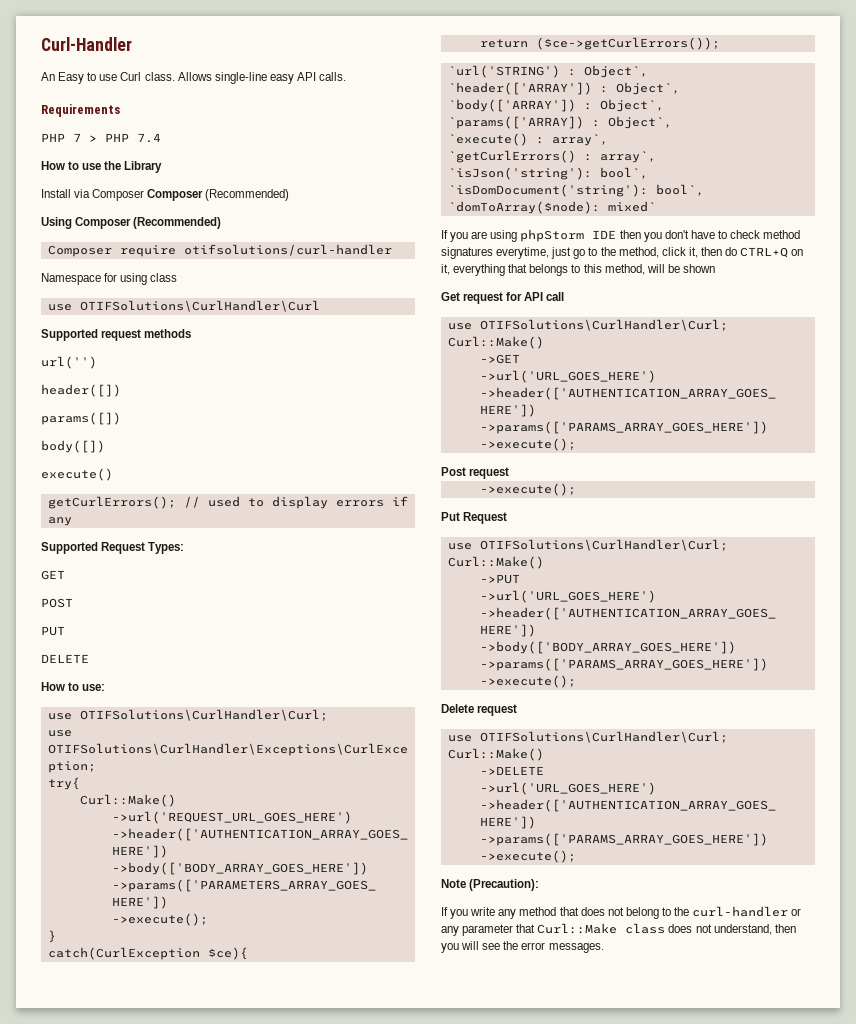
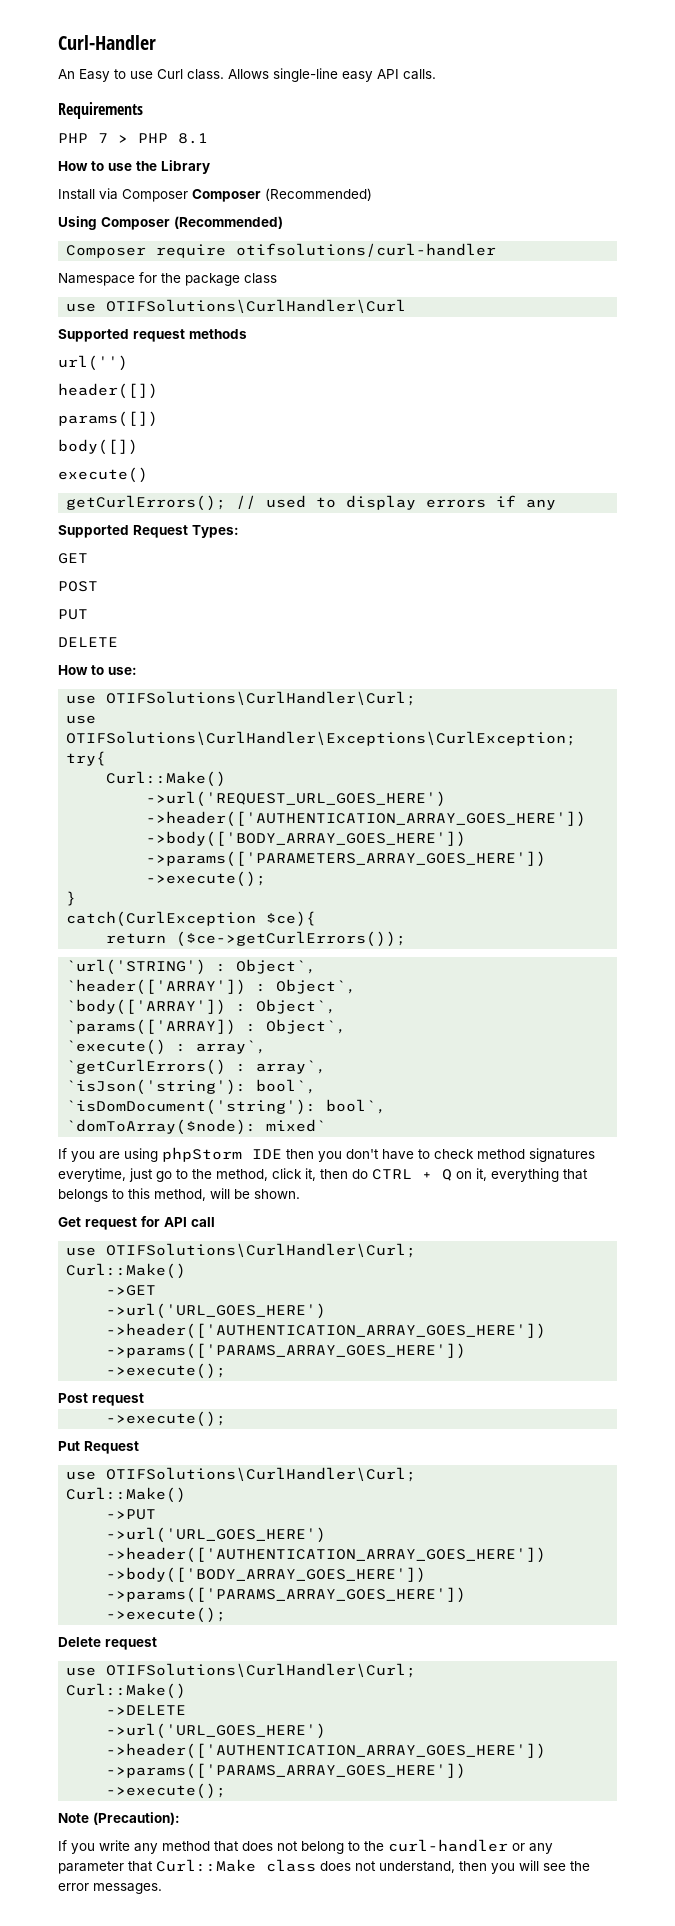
- PHP 7 > PHP 7.4
+ PHP 7 > PHP 8.1
- Namespace for using class
+ Namespace for the package class
- If you are using phpStorm IDE then you don't have to check method signatures everytime, just go to the method, click it, then do CTRL+Q on it, everything that belongs to this method, will be shown
+ If you are using phpStorm IDE then you don't have to check method signatures everytime, just go to the method, click it, then do CTRL + Q on it, everything that belongs to this method, will be shown.

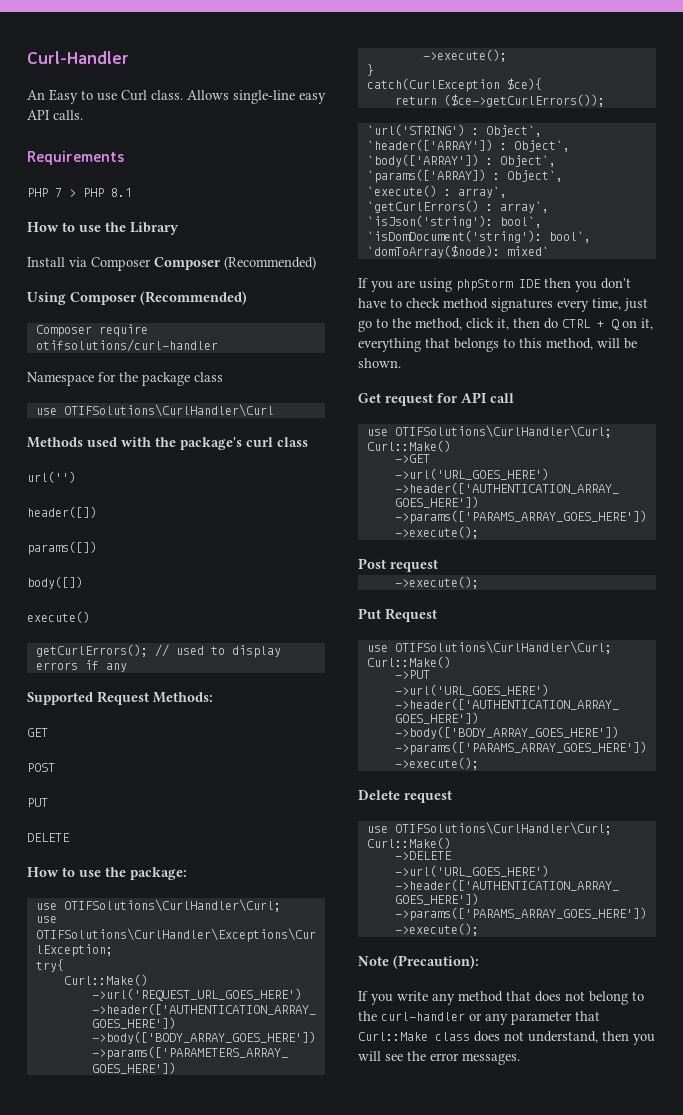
- Supported request methods
+ Methods used with the package's curl class
- Supported Request Types:
+ Supported Request Methods:
- How to use:
+ How to use the package:
- If you are using phpStorm IDE then you don't have to check method signatures everytime, just go to the method, click it, then do CTRL + Q on it, everything that belongs to this method, will be shown.
+ If you are using phpStorm IDE then you don't have to check method signatures every time, just go to the method, click it, then do CTRL + Q on it, everything that belongs to this method, will be shown.

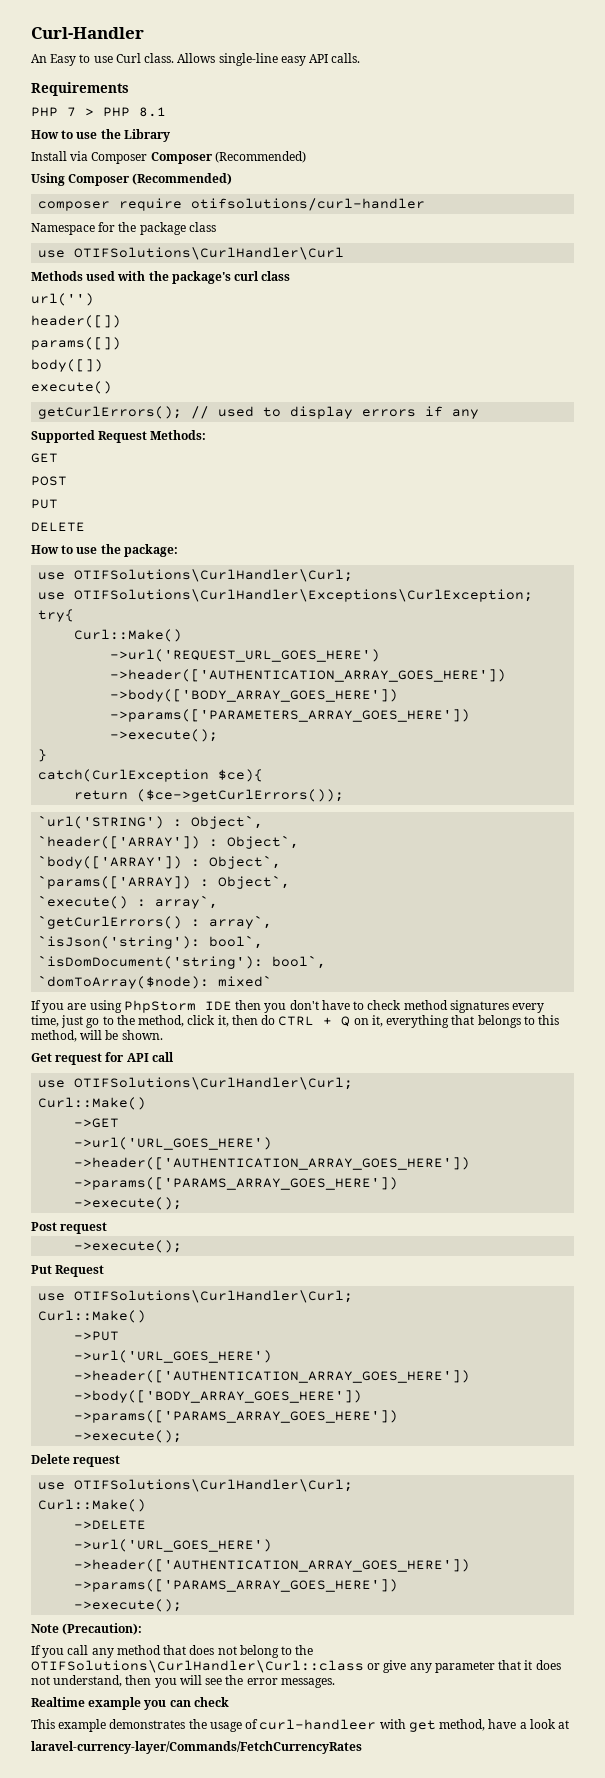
- Composer require otifsolutions/curl-handler
+ composer require otifsolutions/curl-handler
- If you are using phpStorm IDE then you don't have to check method signatures every time, just go to the method, click it, then do CTRL + Q on it, everything that belongs to this method, will be shown.
+ If you are using PhpStorm IDE then you don't have to check method signatures every time, just go to the method, click it, then do CTRL + Q on it, everything that belongs to this method, will be shown.
- If you write any method that does not belong to the curl-handler or any parameter that Curl::Make class does not understand, then you will see the error messages.
+ If you call any method that does not belong to the OTIFSolutions\CurlHandler\Curl::class or give any parameter that it does not understand, then you will see the error messages.
+ Realtime example you can check
+ This example demonstrates the usage of curl-handleer with get method, have a look at
+ laravel-currency-layer/Commands/FetchCurrencyRates

